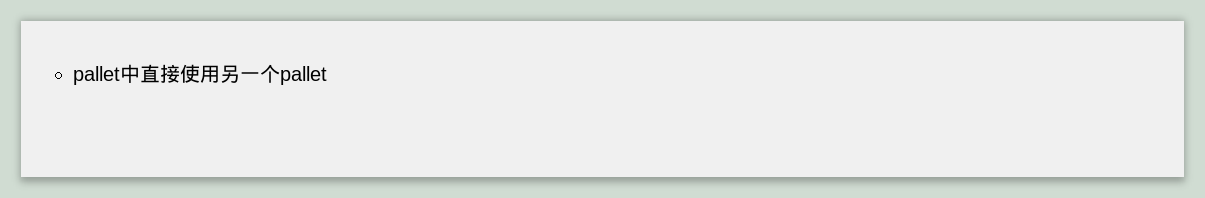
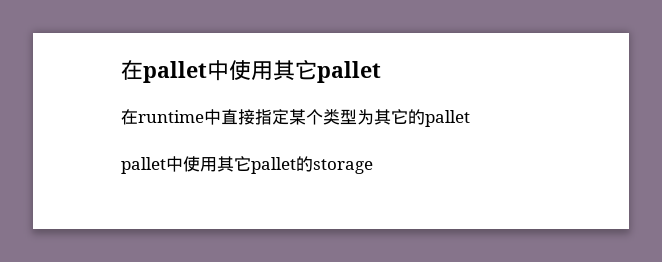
- pallet中直接使用另一个pallet
+ 在pallet中使用其它pallet
+ 在runtime中直接指定某个类型为其它的pallet
+ pallet中使用其它pallet的storage

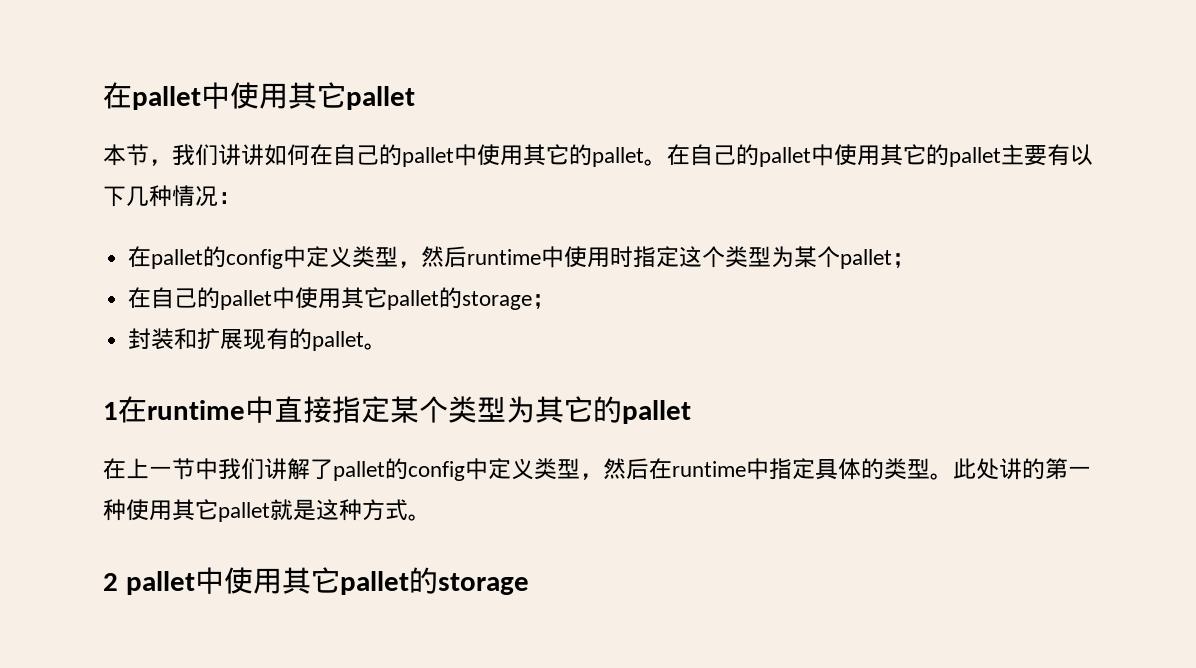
- 在runtime中直接指定某个类型为其它的pallet
+ 本节，我们讲讲如何在自己的pallet中使用其它的pallet。在自己的pallet中使用其它的pallet主要有以下几种情况：
+ 在pallet的config中定义类型，然后runtime中使用时指定这个类型为某个pallet；
+ 在自己的pallet中使用其它pallet的storage；
+ 封装和扩展现有的pallet。
+ 1在runtime中直接指定某个类型为其它的pallet
- pallet中使用其它pallet的storage
+ 在上一节中我们讲解了pallet的config中定义类型，然后在runtime中指定具体的类型。此处讲的第一种使用其它pallet就是这种方式。
+ 2 pallet中使用其它pallet的storage

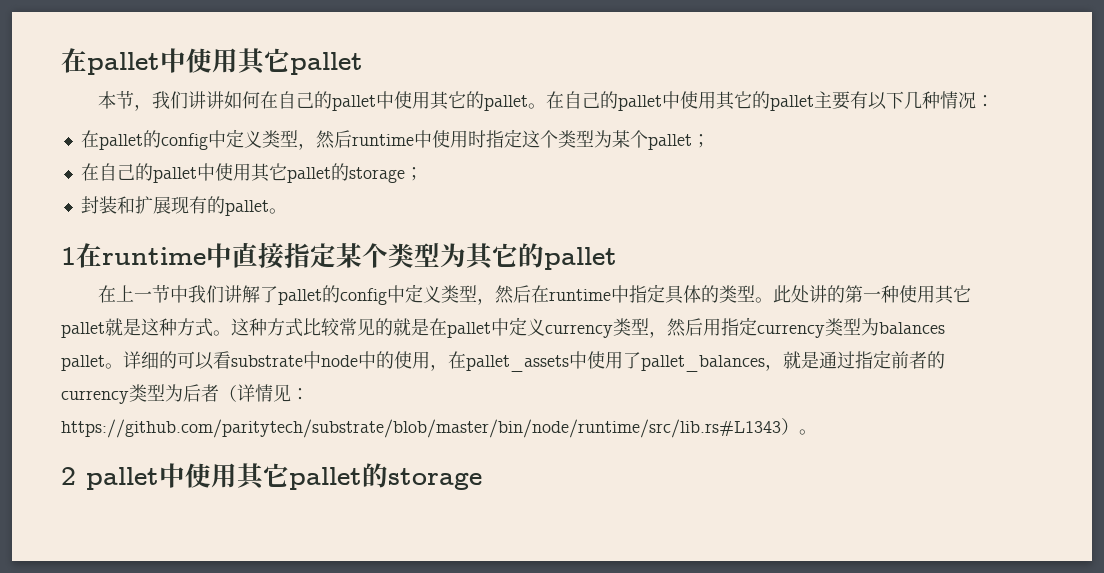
+ 这种方式比较常见的就是在pallet中定义currency类型，然后用指定currency类型为balances pallet。详细的可以看substrate中node中的使用，在pallet_assets中使用了pallet_balances，就是通过指定前者的currency类型为后者（详情见：https://github.com/paritytech/substrate/blob/master/bin/node/runtime/src/lib.rs#L1343）。

